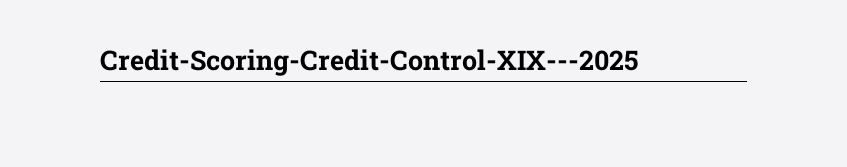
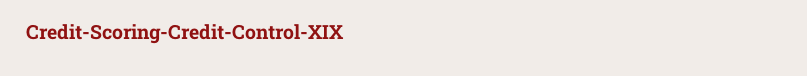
- Credit-Scoring-Credit-Control-XIX---2025
+ Credit-Scoring-Credit-Control-XIX

